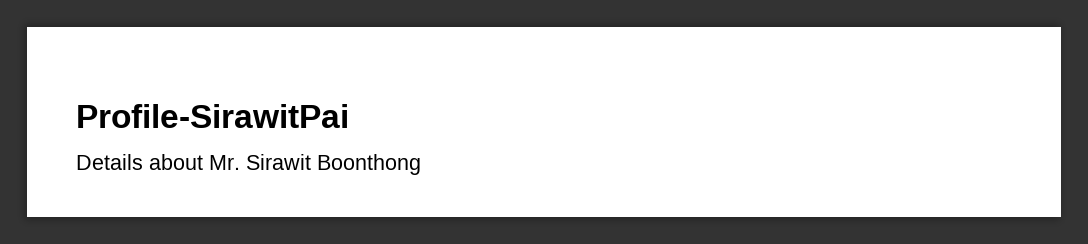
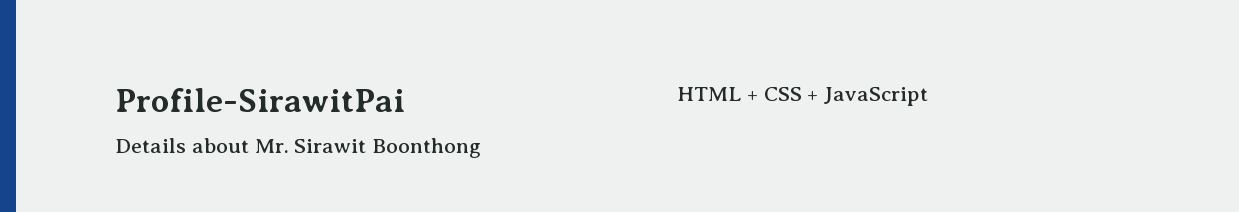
+ HTML + CSS + JavaScript

